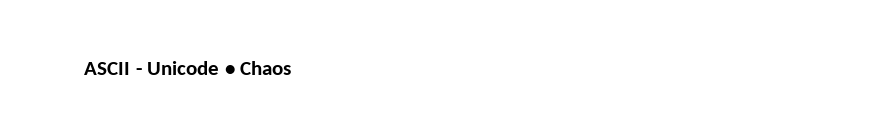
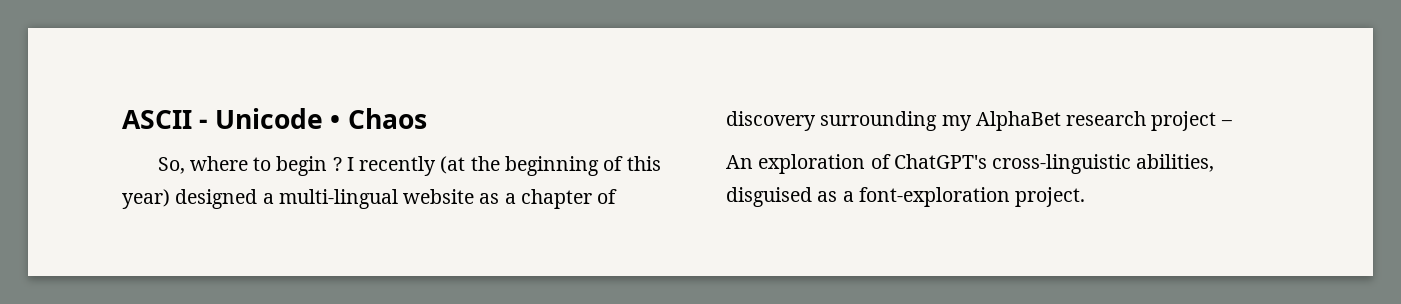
+ So, where to begin ? I recently (at the beginning of this year) designed a multi-lingual website as a chapter of discovery surrounding my AlphaBet research project –
+ An exploration of ChatGPT's cross-linguistic abilities, disguised as a font-exploration project.

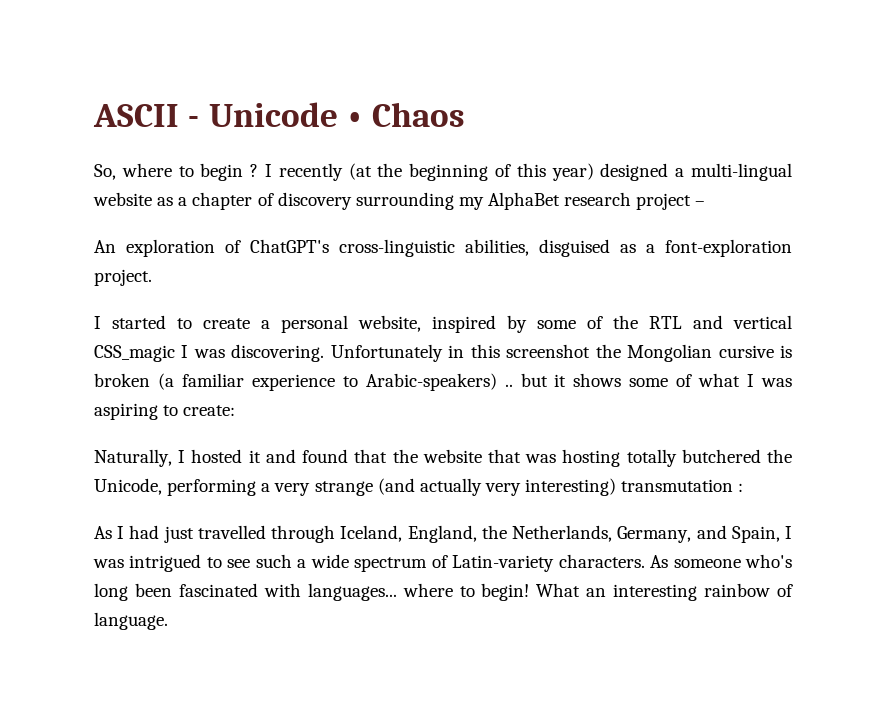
+ I started to create a personal website, inspired by some of the RTL and vertical CSS_magic I was discovering. Unfortunately in this screenshot the Mongolian cursive is broken (a familiar experience to Arabic-speakers) .. but it shows some of what I was aspiring to create:
+ Naturally, I hosted it and found that the website that was hosting totally butchered the Unicode, performing a very strange (and actually very interesting) transmutation :
+ As I had just travelled through Iceland, England, the Netherlands, Germany, and Spain, I was intrigued to see such a wide spectrum of Latin-variety characters. As someone who's long been fascinated with languages... where to begin! What an interesting rainbow of language.

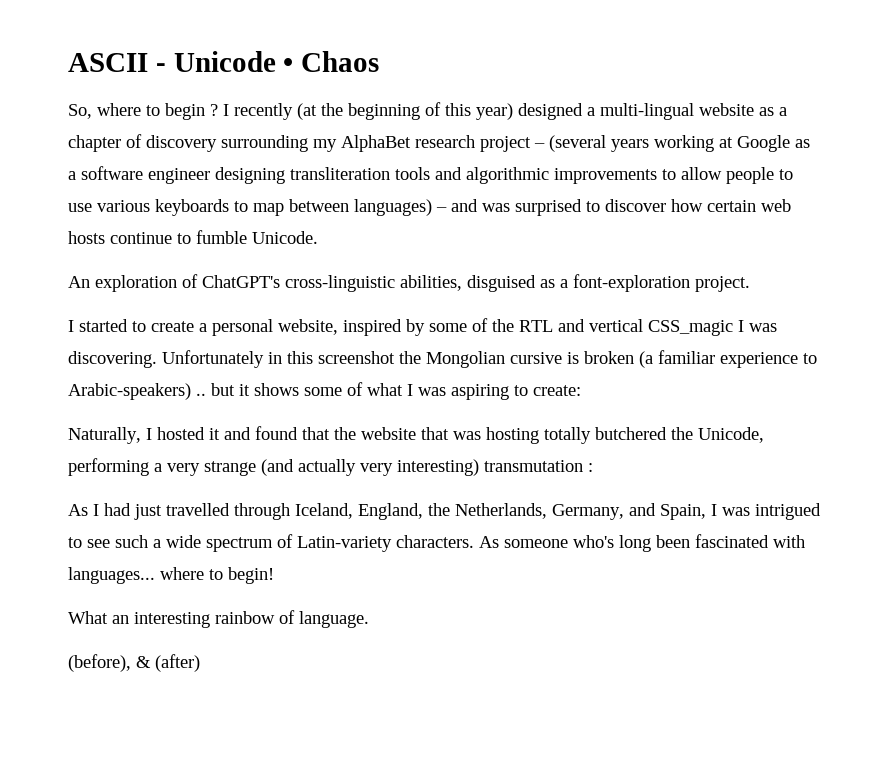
- I recently (at the beginning of this year) designed a multi-lingual website as a chapter of discovery surrounding my AlphaBet research project –
+ I recently (at the beginning of this year) designed a multi-lingual website as a chapter of discovery surrounding my AlphaBet research project – (several years working at Google as a software engineer designing transliteration tools and algorithmic improvements to allow people to use various keyboards to map between languages) – and was surprised to discover how certain web hosts continue to fumble Unicode.
- As someone who's long been fascinated with languages... where to begin! What an interesting rainbow of language.
+ As someone who's long been fascinated with languages... where to begin!
+ What an interesting rainbow of language.
+ (before), & (after)

